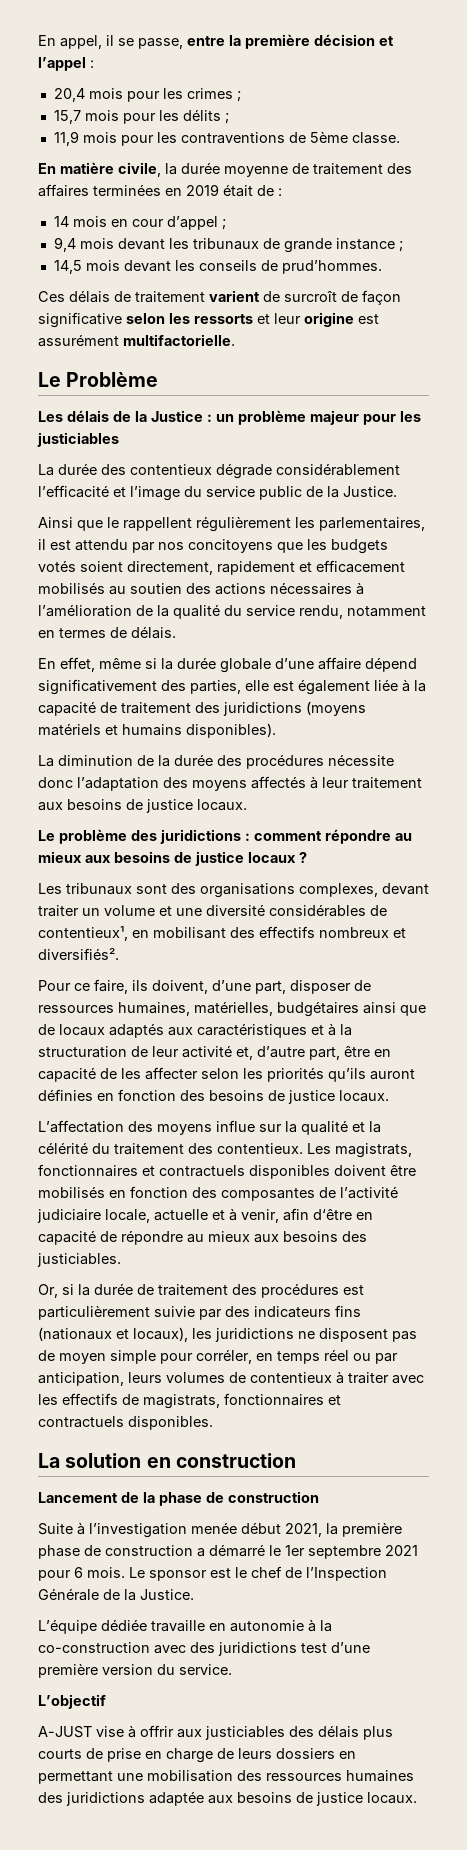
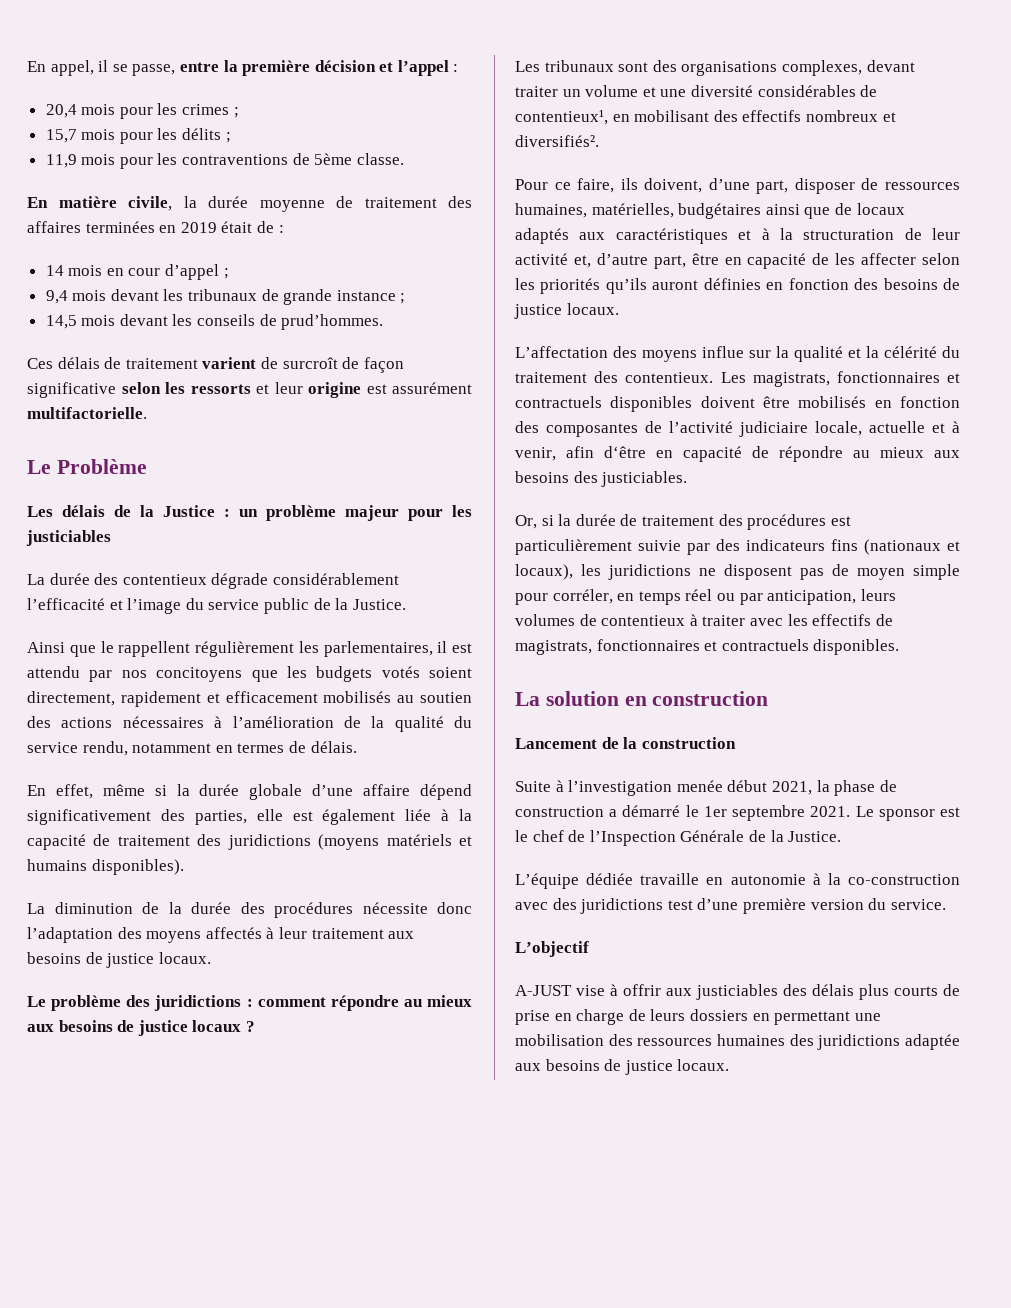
- Lancement de la phase de construction
+ Lancement de la construction
- Suite à l’investigation menée début 2021, la première phase de construction a démarré le 1er septembre 2021 pour 6 mois.
+ Suite à l’investigation menée début 2021, la phase de construction a démarré le 1er septembre 2021.

